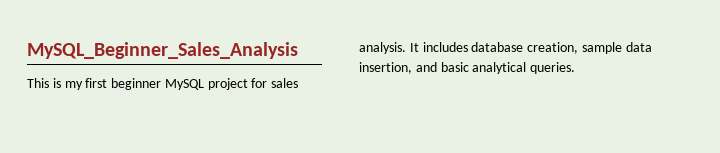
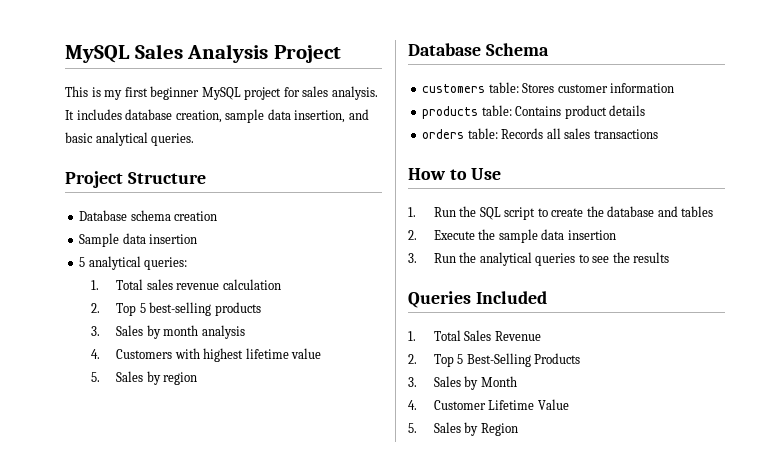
- MySQL_Beginner_Sales_Analysis
+ MySQL Sales Analysis Project
+ Project Structure
+ Database schema creation
+ Sample data insertion
+ 5 analytical queries:
+ 1. Total sales revenue calculation
+ 2. Top 5 best-selling products
+ 3. Sales by month analysis
+ 4. Customers with highest lifetime value
+ 5. Sales by region
+ Database Schema
+ customers table: Stores customer information
+ products table: Contains product details
+ orders table: Records all sales transactions
+ How to Use
+ 1. Run the SQL script to create the database and tables
+ 2. Execute the sample data insertion
+ 3. Run the analytical queries to see the results
+ Queries Included
+ 1. Total Sales Revenue
+ 2. Top 5 Best-Selling Products
+ 3. Sales by Month
+ 4. Customer Lifetime Value
+ 5. Sales by Region

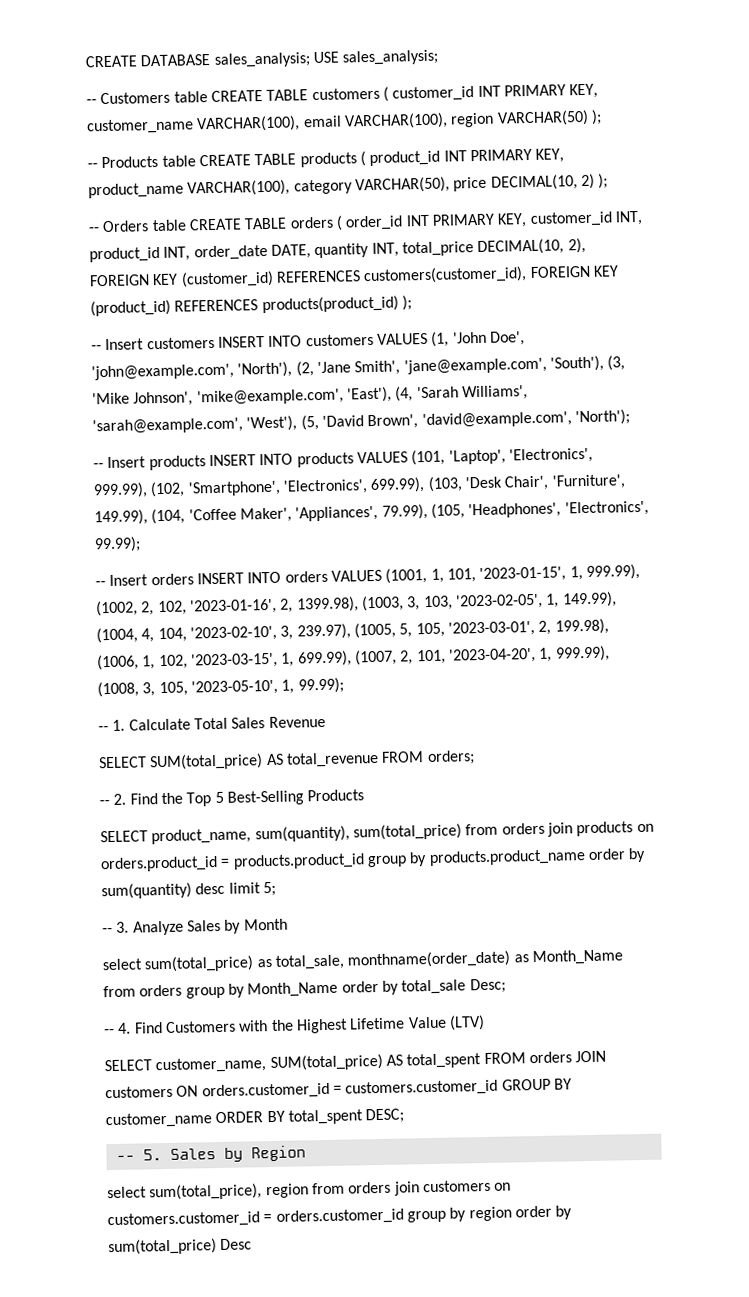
- MySQL Sales Analysis Project
- This is my first beginner MySQL project for sales analysis. It includes database creation, sample data insertion, and basic analytical queries.
- Project Structure
- Database schema creation
- Sample data insertion
- 5 analytical queries:
- 1. Total sales revenue calculation
- 2. Top 5 best-selling products
- 3. Sales by month analysis
- 4. Customers with highest lifetime value
- 5. Sales by region
- Database Schema
- customers table: Stores customer information
- products table: Contains product details
- orders table: Records all sales transactions
- How to Use
- 1. Run the SQL script to create the database and tables
- 2. Execute the sample data insertion
- 3. Run the analytical queries to see the results
- Queries Included
- 1. Total Sales Revenue
- 2. Top 5 Best-Selling Products
- 3. Sales by Month
- 4. Customer Lifetime Value
- 5. Sales by Region
+ CREATE DATABASE sales_analysis; USE sales_analysis;
+ -- Customers table CREATE TABLE customers ( customer_id INT PRIMARY KEY, customer_name VARCHAR(100), email VARCHAR(100), region VARCHAR(50) );
+ -- Products table CREATE TABLE products ( product_id INT PRIMARY KEY, product_name VARCHAR(100), category VARCHAR(50), price DECIMAL(10, 2) );
+ -- Orders table CREATE TABLE orders ( order_id INT PRIMARY KEY, customer_id INT, product_id INT, order_date DATE, quantity INT, total_price DECIMAL(10, 2), FOREIGN KEY (customer_id) REFERENCES customers(customer_id), FOREIGN KEY (product_id) REFERENCES products(product_id) );
+ -- Insert customers INSERT INTO customers VALUES (1, 'John Doe', 'john@example.com', 'North'), (2, 'Jane Smith', 'jane@example.com', 'South'), (3, 'Mike Johnson', 'mike@example.com', 'East'), (4, 'Sarah Williams', 'sarah@example.com', 'West'), (5, 'David Brown', 'david@example.com', 'North');
+ -- Insert products INSERT INTO products VALUES (101, 'Laptop', 'Electronics', 999.99), (102, 'Smartphone', 'Electronics', 699.99), (103, 'Desk Chair', 'Furniture', 149.99), (104, 'Coffee Maker', 'Appliances', 79.99), (105, 'Headphones', 'Electronics', 99.99);
+ -- Insert orders INSERT INTO orders VALUES (1001, 1, 101, '2023-01-15', 1, 999.99), (1002, 2, 102, '2023-01-16', 2, 1399.98), (1003, 3, 103, '2023-02-05', 1, 149.99), (1004, 4, 104, '2023-02-10', 3, 239.97), (1005, 5, 105, '2023-03-01', 2, 199.98), (1006, 1, 102, '2023-03-15', 1, 699.99), (1007, 2, 101, '2023-04-20', 1, 999.99), (1008, 3, 105, '2023-05-10', 1, 99.99);
+ -- 1. Calculate Total Sales Revenue
+ SELECT SUM(total_price) AS total_revenue FROM orders;
+ -- 2. Find the Top 5 Best-Selling Products
+ SELECT product_name, sum(quantity), sum(total_price) from orders join products on orders.product_id = products.product_id group by products.product_name order by sum(quantity) desc limit 5;
+ -- 3. Analyze Sales by Month
+ select sum(total_price) as total_sale, monthname(order_date) as Month_Name from orders group by Month_Name order by total_sale Desc;
+ -- 4. Find Customers with the Highest Lifetime Value (LTV)
+ SELECT customer_name, SUM(total_price) AS total_spent FROM orders JOIN customers ON orders.customer_id = customers.customer_id GROUP BY customer_name ORDER BY total_spent DESC;
+ -- 5. Sales by Region
+ select sum(total_price), region from orders join customers on customers.customer_id = orders.customer_id group by region order by sum(total_price) Desc

